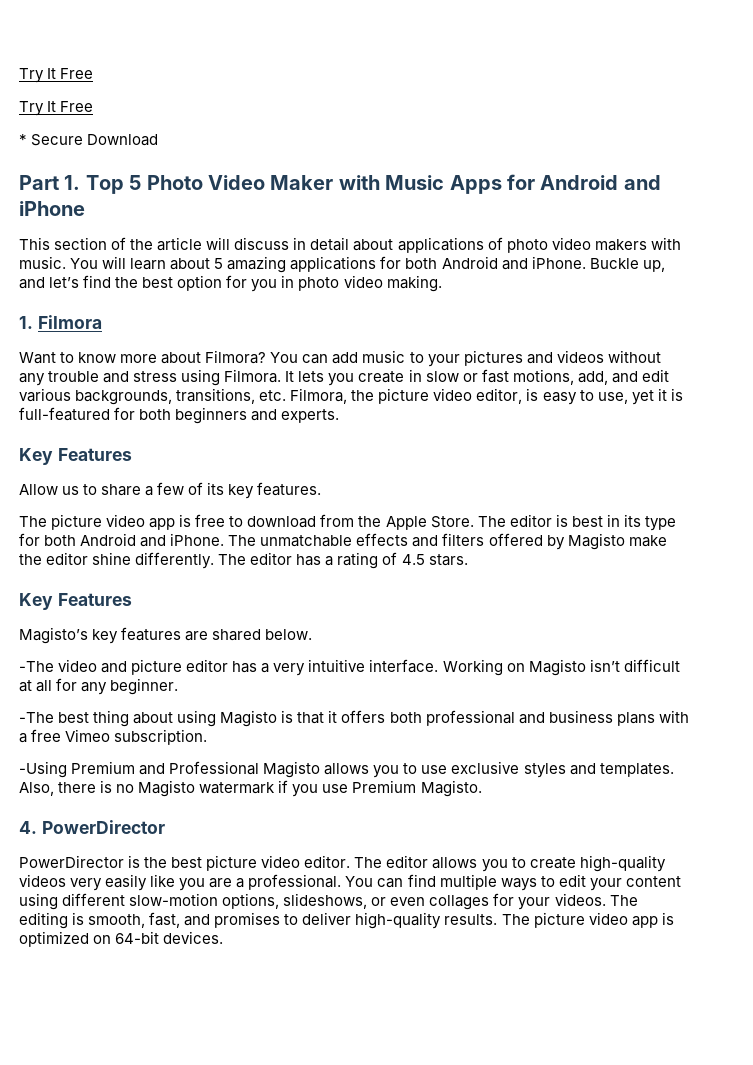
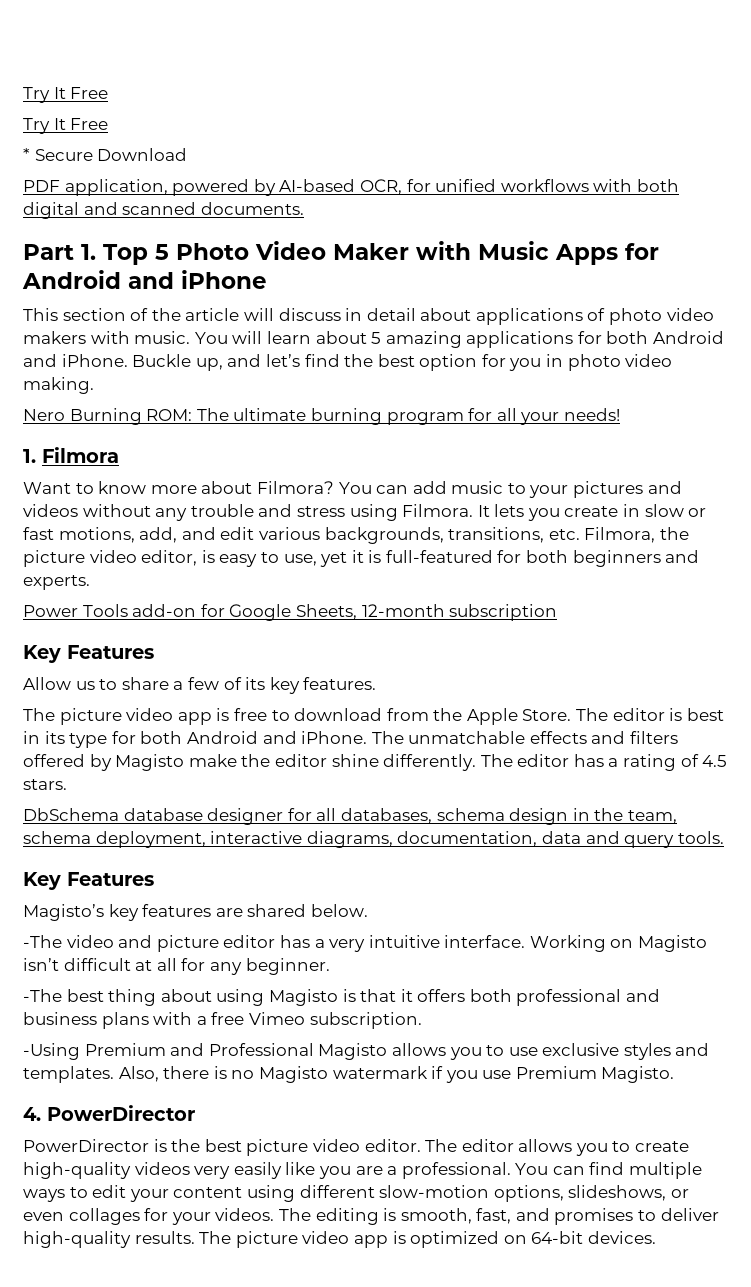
+ PDF application, powered by AI-based OCR, for unified workflows with both digital and scanned documents.
+ Nero Burning ROM: The ultimate burning program for all your needs!
+ Power Tools add-on for Google Sheets, 12-month subscription
+ DbSchema database designer for all databases, schema design in the team, schema deployment, interactive diagrams, documentation, data and query tools.

